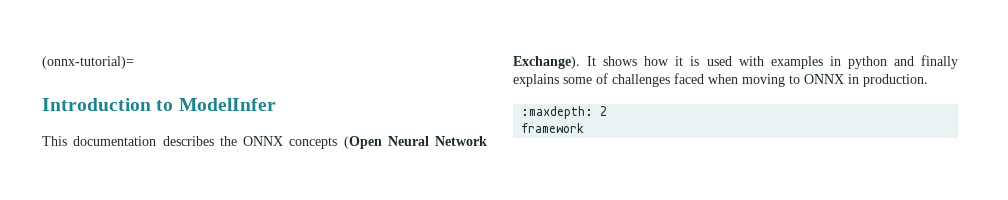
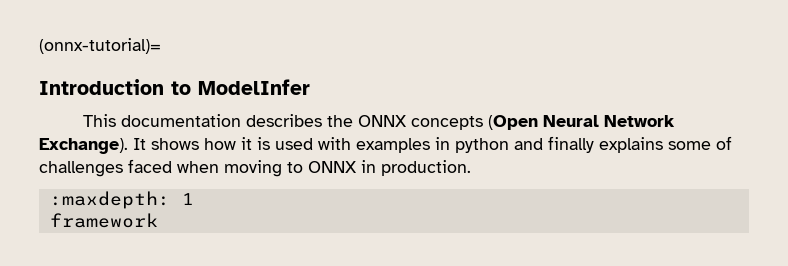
- :maxdepth: 2
+ :maxdepth: 1

